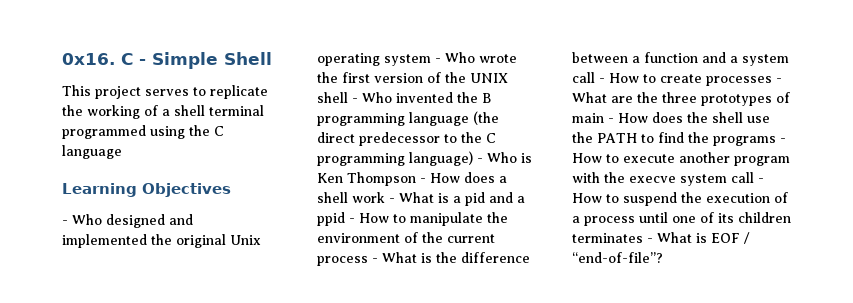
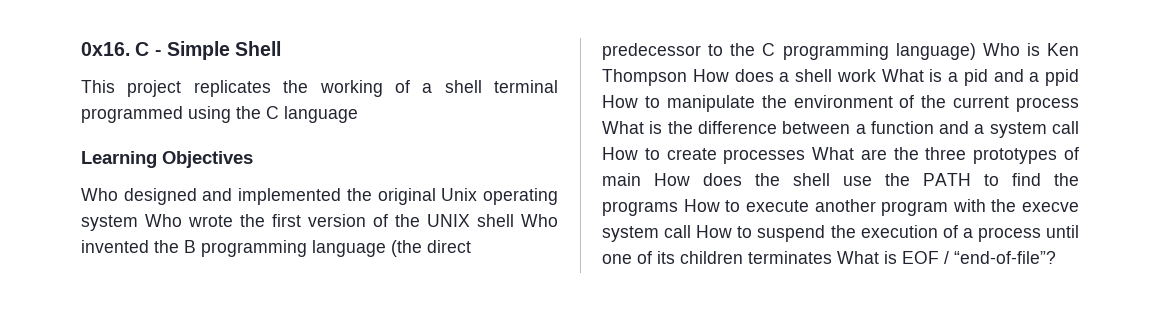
- This project serves to replicate the working of a shell terminal programmed using the C language
+ This project replicates the working of a shell terminal programmed using the C language
- - Who designed and implemented the original Unix operating system - Who wrote the first version of the UNIX shell - Who invented the B programming language (the direct predecessor to the C programming language) - Who is Ken Thompson - How does a shell work - What is a pid and a ppid - How to manipulate the environment of the current process - What is the difference between a function and a system call - How to create processes - What are the three prototypes of main - How does the shell use the PATH to find the programs - How to execute another program with the execve system call - How to suspend the execution of a process until one of its children terminates - What is EOF / “end-of-file”?
+ Who designed and implemented the original Unix operating system Who wrote the first version of the UNIX shell Who invented the B programming language (the direct predecessor to the C programming language) Who is Ken Thompson How does a shell work What is a pid and a ppid How to manipulate the environment of the current process What is the difference between a function and a system call How to create processes What are the three prototypes of main How does the shell use the PATH to find the programs How to execute another program with the execve system call How to suspend the execution of a process until one of its children terminates What is EOF / “end-of-file”?

